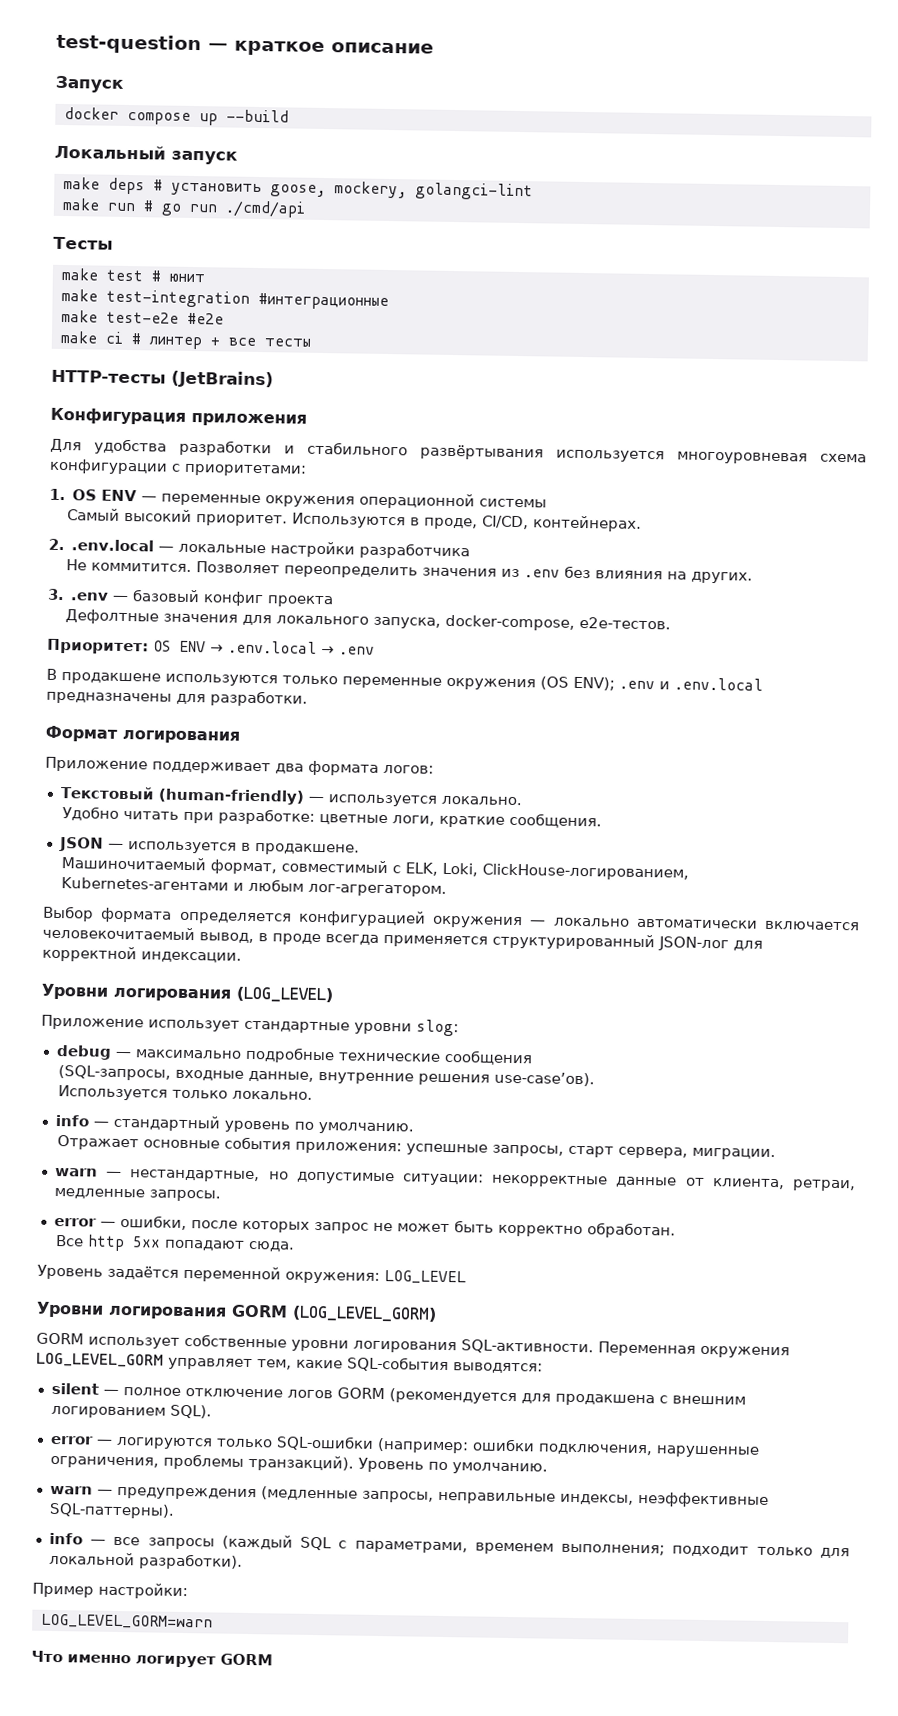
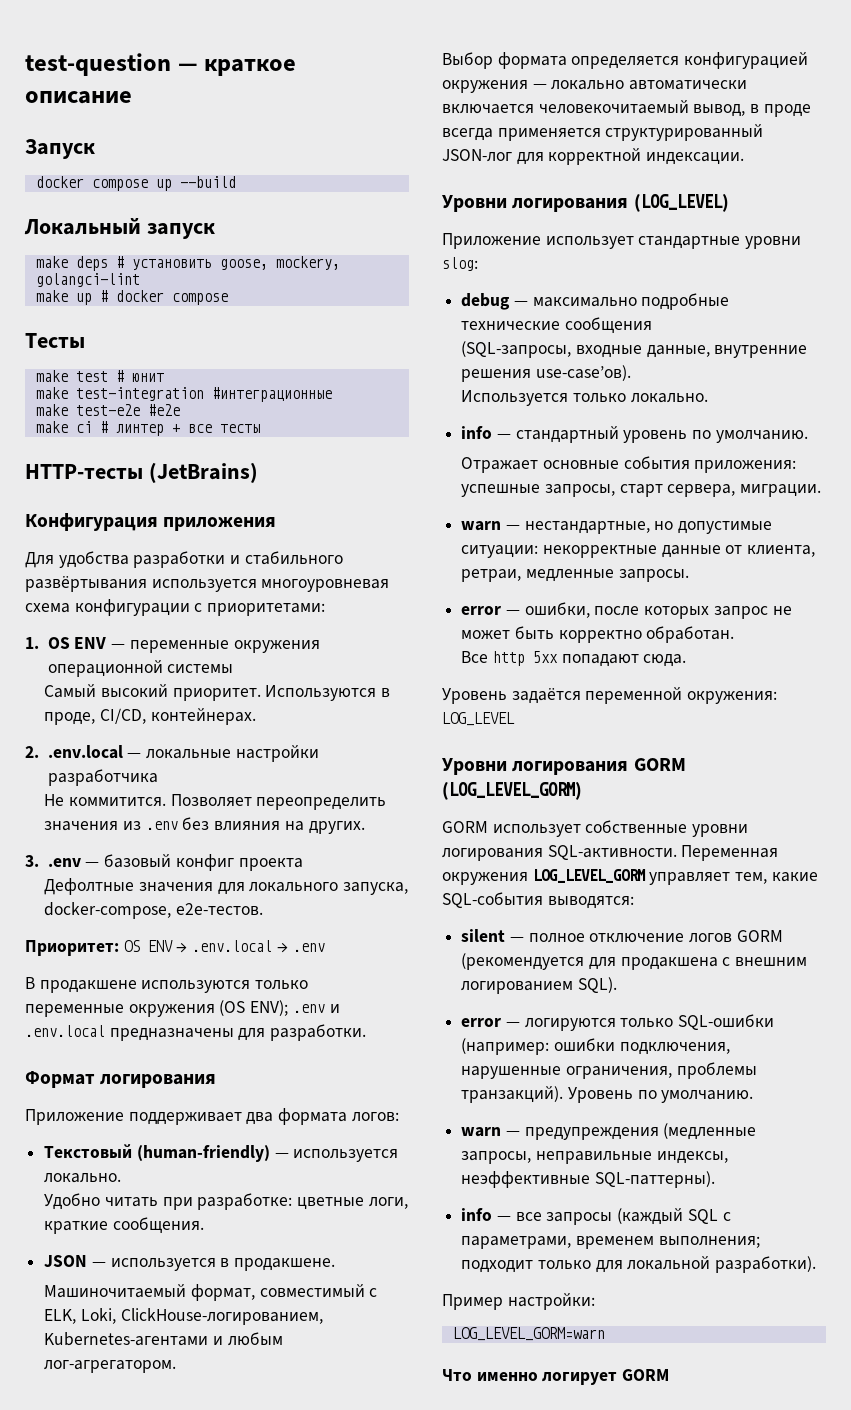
- make run # go run ./cmd/api
+ make up # docker compose

